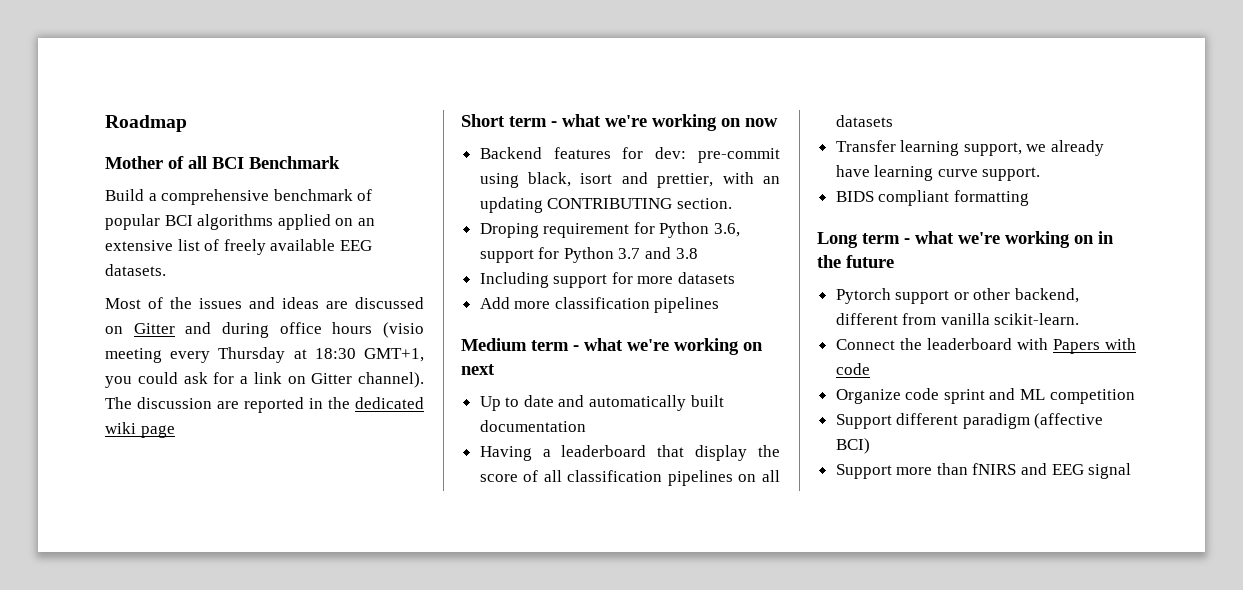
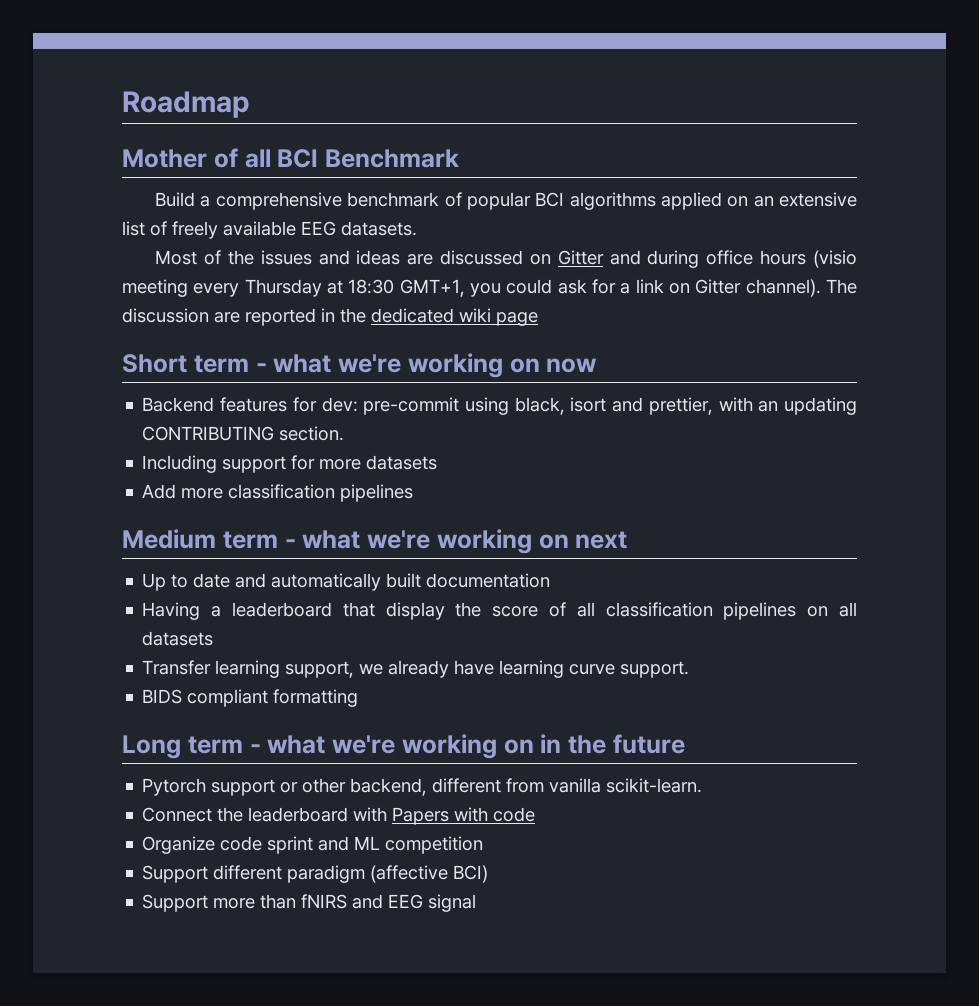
- Droping requirement for Python 3.6, support for Python 3.7 and 3.8

